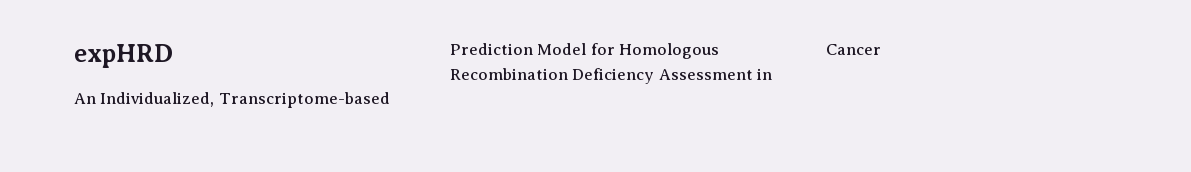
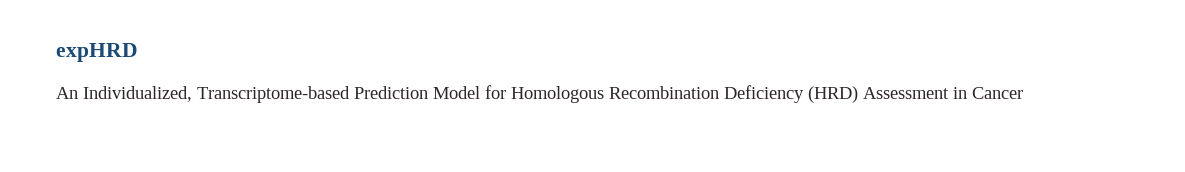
- An Individualized, Transcriptome-based Prediction Model for Homologous Recombination Deficiency Assessment in Cancer
+ An Individualized, Transcriptome-based Prediction Model for Homologous Recombination Deficiency (HRD) Assessment in Cancer

